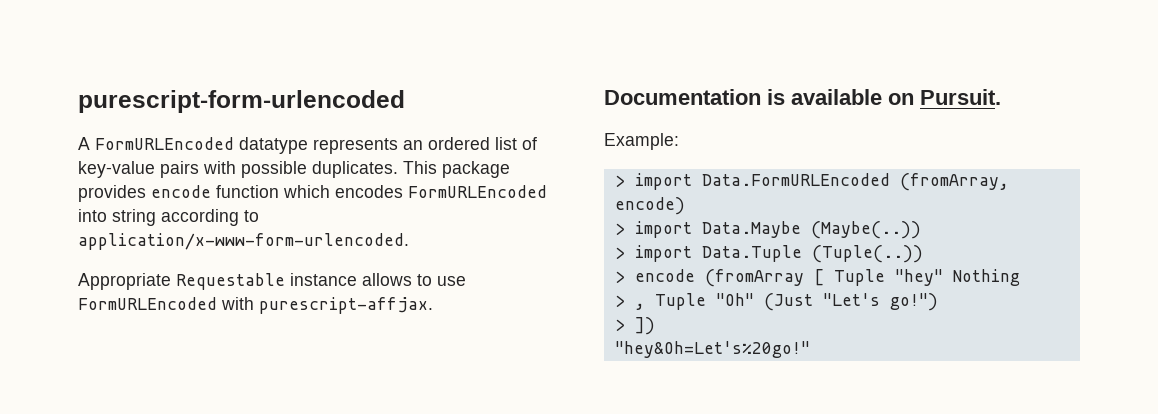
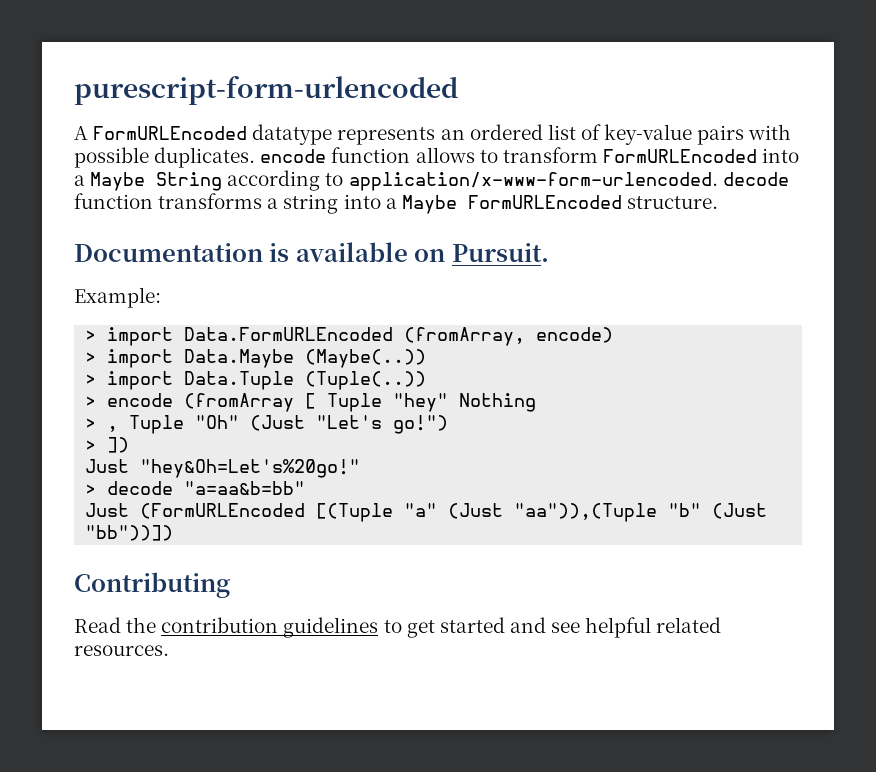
- A FormURLEncoded datatype represents an ordered list of key-value pairs with possible duplicates. This package provides encode function which encodes FormURLEncoded into string according to application/x-www-form-urlencoded.
- Appropriate Requestable instance allows to use FormURLEncoded with purescript-affjax.
+ A FormURLEncoded datatype represents an ordered list of key-value pairs with possible duplicates. encode function allows to transform FormURLEncoded into a Maybe String according to application/x-www-form-urlencoded. decode function transforms a string into a Maybe FormURLEncoded structure.
- "hey&Oh=Let's%20go!"
+ Just "hey&Oh=Let's%20go!"
+ > decode "a=aa&b=bb"
+ Just (FormURLEncoded [(Tuple "a" (Just "aa")),(Tuple "b" (Just "bb"))])
+ Contributing
+ Read the contribution guidelines to get started and see helpful related resources.

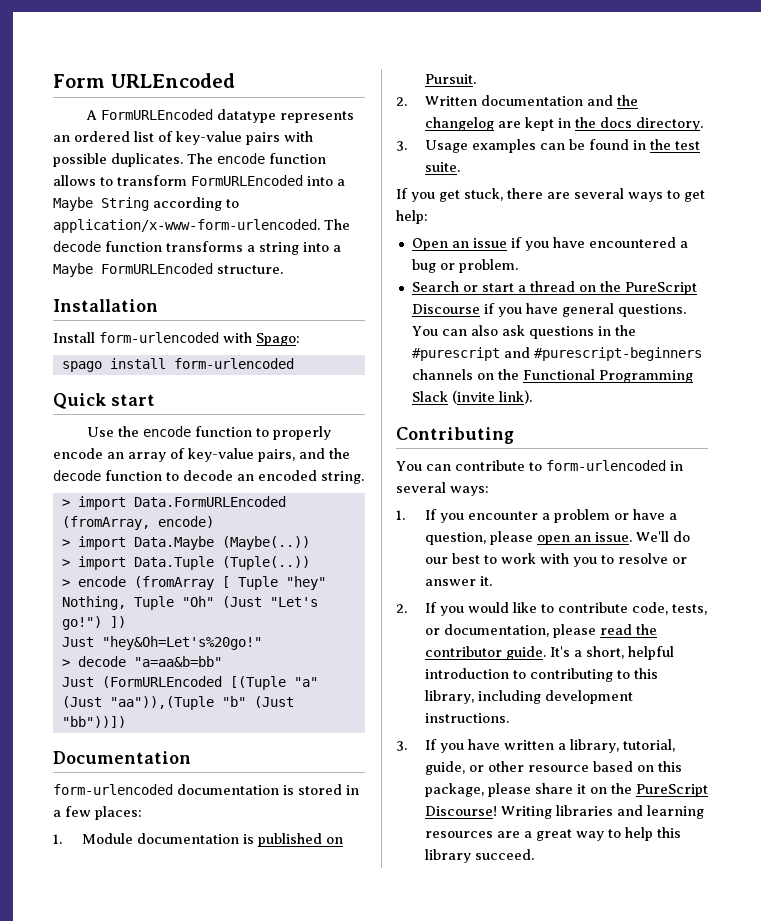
- purescript-form-urlencoded
+ Form URLEncoded
- A FormURLEncoded datatype represents an ordered list of key-value pairs with possible duplicates. encode function allows to transform FormURLEncoded into a Maybe String according to application/x-www-form-urlencoded. decode function transforms a string into a Maybe FormURLEncoded structure.
+ A FormURLEncoded datatype represents an ordered list of key-value pairs with possible duplicates. The encode function allows to transform FormURLEncoded into a Maybe String according to application/x-www-form-urlencoded. The decode function transforms a string into a Maybe FormURLEncoded structure.
- Documentation is available on Pursuit.
- Example:
+ Installation
+ Install form-urlencoded with Spago:
+ spago install form-urlencoded
+ Quick start
+ Use the encode function to properly encode an array of key-value pairs, and the decode function to decode an encoded string.
- > encode (fromArray [ Tuple "hey" Nothing
- > , Tuple "Oh" (Just "Let's go!")
- > ])
+ > encode (fromArray [ Tuple "hey" Nothing, Tuple "Oh" (Just "Let's go!") ])
+ Documentation
+ form-urlencoded documentation is stored in a few places:
+ 1. Module documentation is published on Pursuit.
+ 2. Written documentation and the changelog are kept in the docs directory.
+ 3. Usage examples can be found in the test suite.
+ If you get stuck, there are several ways to get help:
+ Open an issue if you have encountered a bug or problem.
+ Search or start a thread on the PureScript Discourse if you have general questions. You can also ask questions in the #purescript and #purescript-beginners channels on the Functional Programming Slack (invite link).
  Contributing
- Read the contribution guidelines to get started and see helpful related resources.
+ You can contribute to form-urlencoded in several ways:
+ 1. If you encounter a problem or have a question, please open an issue. We'll do our best to work with you to resolve or answer it.
+ 2. If you would like to contribute code, tests, or documentation, please read the contributor guide. It's a short, helpful introduction to contributing to this library, including development instructions.
+ 3. If you have written a library, tutorial, guide, or other resource based on this package, please share it on the PureScript Discourse! Writing libraries and learning resources are a great way to help this library succeed.

